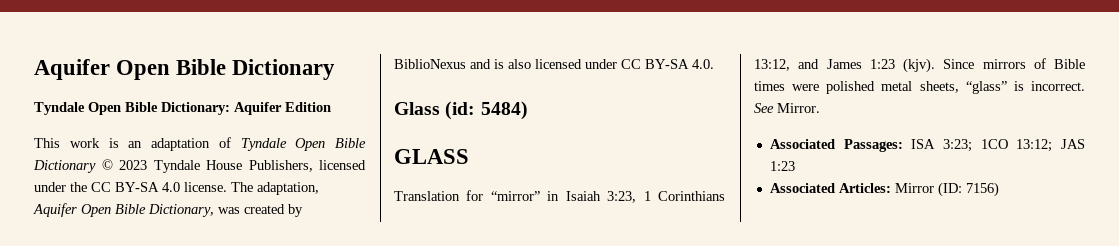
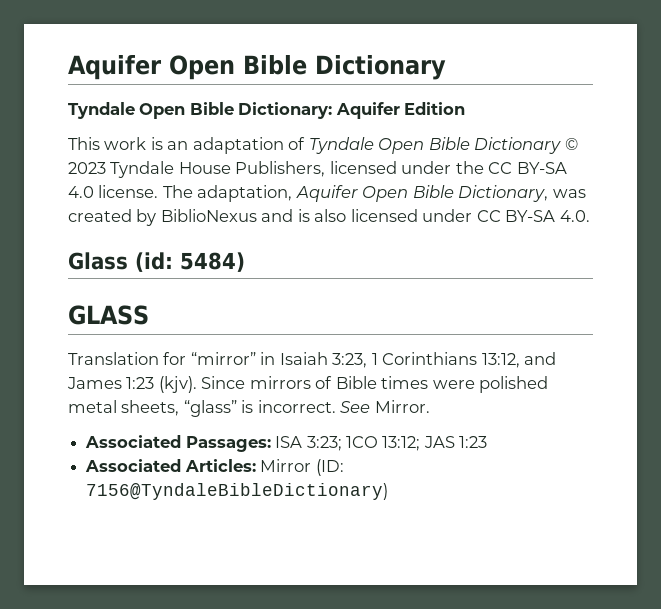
- Associated Articles: Mirror (ID: 7156)
+ Associated Articles: Mirror (ID: 7156@TyndaleBibleDictionary)

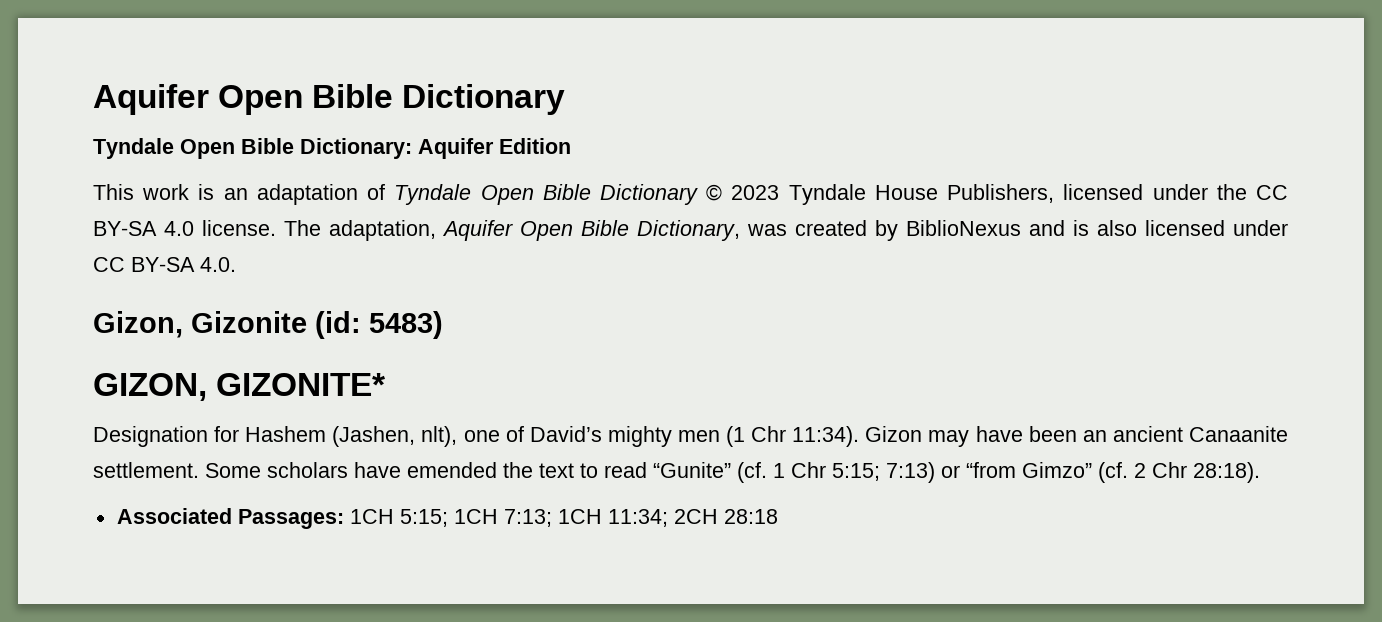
- Glass (id: 5484)
- GLASS
- Translation for “mirror” in Isaiah 3:23, 1 Corinthians 13:12, and James 1:23 (kjv). Since mirrors of Bible times were polished metal sheets, “glass” is incorrect. See Mirror.
- Associated Passages: ISA 3:23; 1CO 13:12; JAS 1:23
- Associated Articles: Mirror (ID: 7156@TyndaleBibleDictionary)
+ Gizon, Gizonite (id: 5483)
+ GIZON, GIZONITE*
+ Designation for Hashem (Jashen, nlt), one of David’s mighty men (1 Chr 11:34). Gizon may have been an ancient Canaanite settlement. Some scholars have emended the text to read “Gunite” (cf. 1 Chr 5:15; 7:13) or “from Gimzo” (cf. 2 Chr 28:18).
+ Associated Passages: 1CH 5:15; 1CH 7:13; 1CH 11:34; 2CH 28:18

